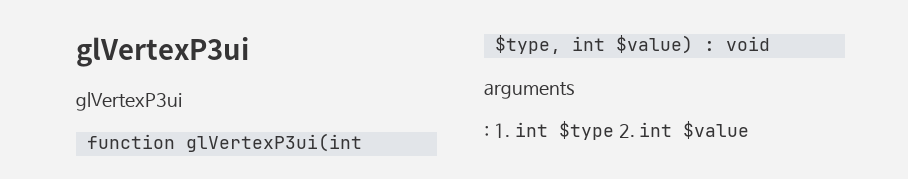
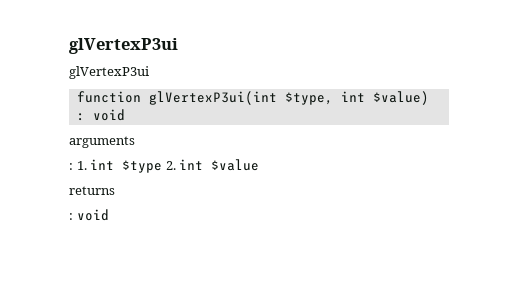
+ returns
+ : void

